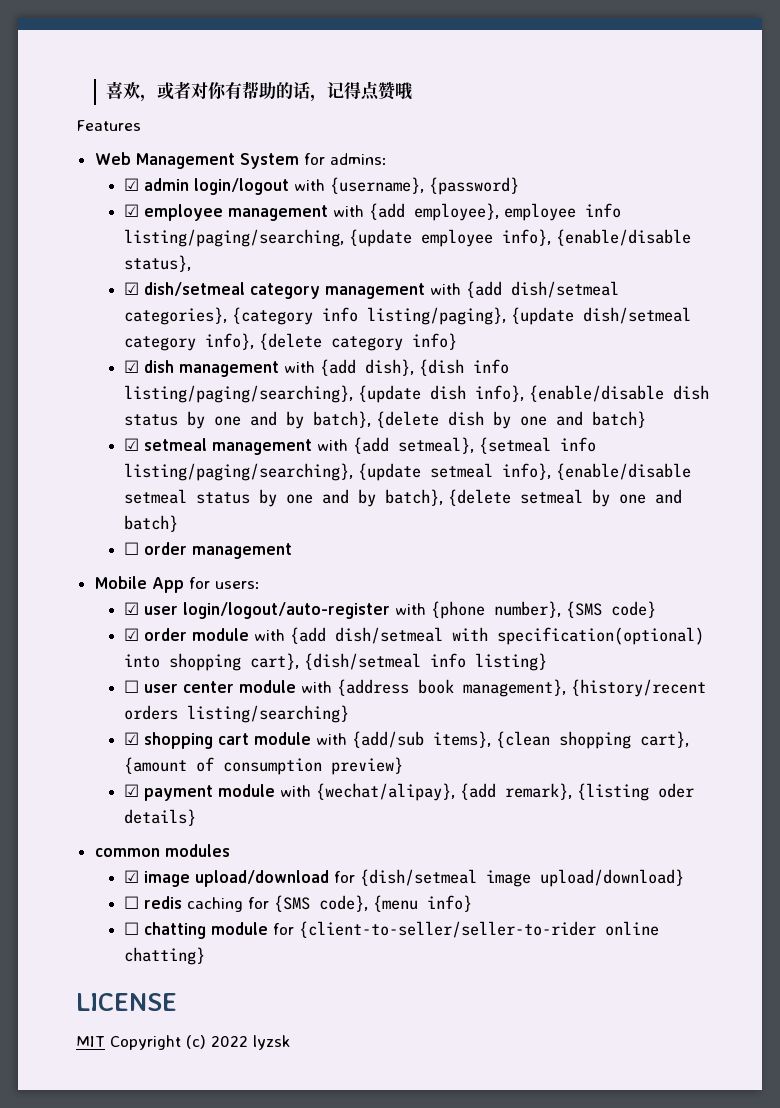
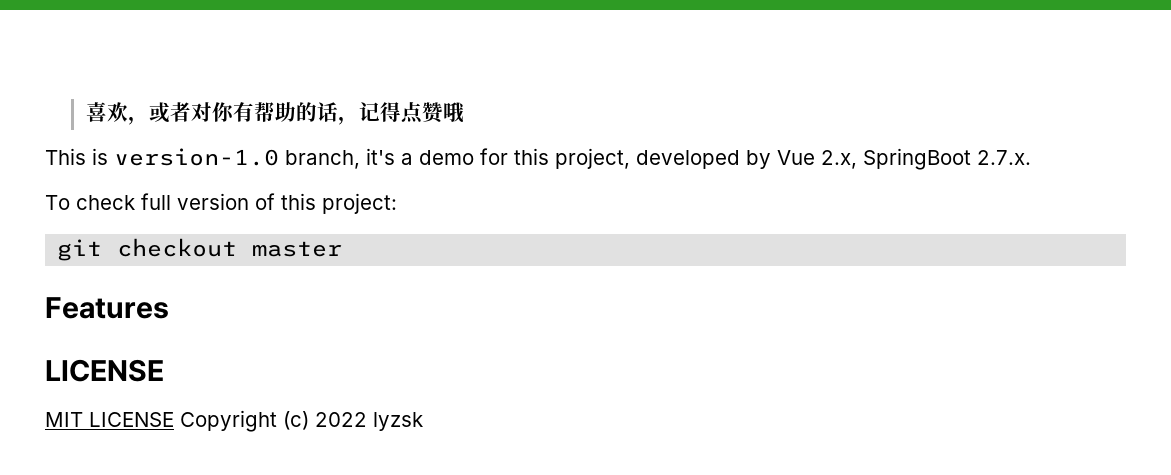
+ This is version-1.0 branch, it's a demo for this project, developed by Vue 2.x, SpringBoot 2.7.x.
+ To check full version of this project:
+ git checkout master
  Features
- Web Management System for admins:
- ☑ admin login/logout with {username}, {password}
- ☑ employee management with {add employee}, employee info listing/paging/searching, {update employee info}, {enable/disable status},
- ☑ dish/setmeal category management with {add dish/setmeal categories}, {category info listing/paging}, {update dish/setmeal category info}, {delete category info}
- ☑ dish management with {add dish}, {dish info listing/paging/searching}, {update dish info}, {enable/disable dish status by one and by batch}, {delete dish by one and batch}
- ☑ setmeal management with {add setmeal}, {setmeal info listing/paging/searching}, {update setmeal info}, {enable/disable setmeal status by one and by batch}, {delete setmeal by one and batch}
- ☐ order management
- Mobile App for users:
- ☑ user login/logout/auto-register with {phone number}, {SMS code}
- ☑ order module with {add dish/setmeal with specification(optional) into shopping cart}, {dish/setmeal info listing}
- ☐ user center module with {address book management}, {history/recent orders listing/searching}
- ☑ shopping cart module with {add/sub items}, {clean shopping cart}, {amount of consumption preview}
- ☑ payment module with {wechat/alipay}, {add remark}, {listing oder details}
- common modules
- ☑ image upload/download for {dish/setmeal image upload/download}
- ☐ redis caching for {SMS code}, {menu info}
- ☐ chatting module for {client-to-seller/seller-to-rider online chatting}
- MIT Copyright (c) 2022 lyzsk
+ MIT LICENSE Copyright (c) 2022 lyzsk

